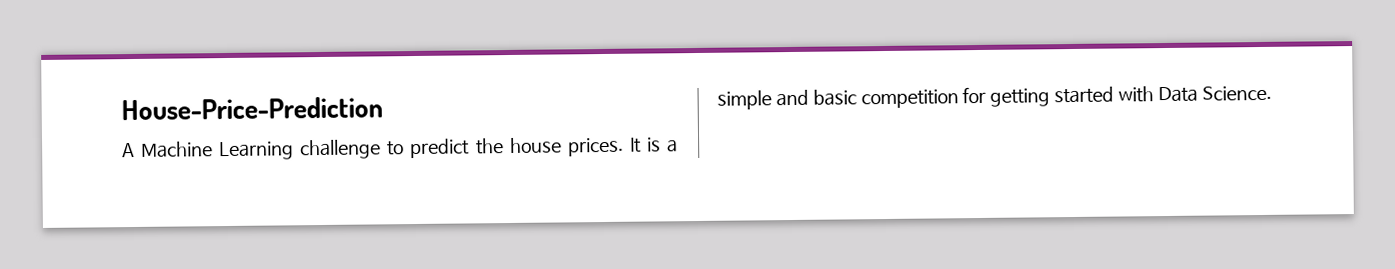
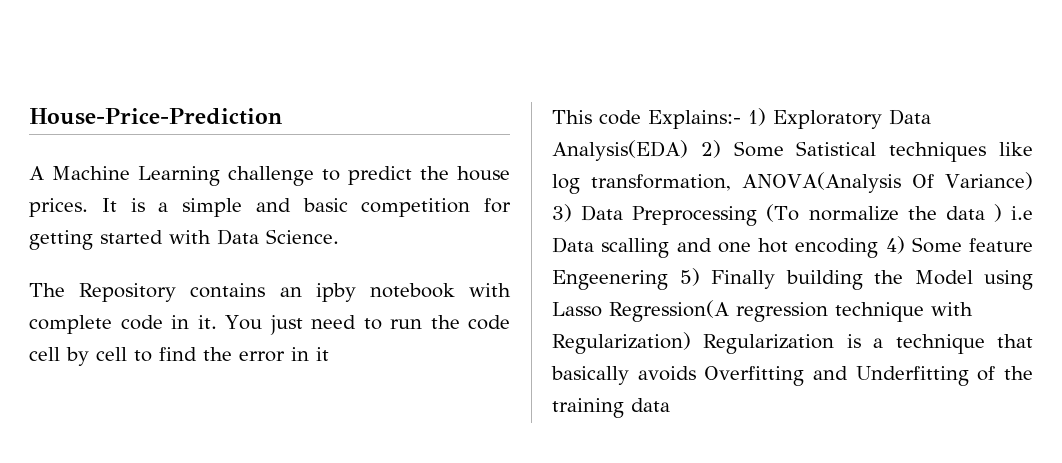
+ The Repository contains an ipby notebook with complete code in it. You just need to run the code cell by cell to find the error in it
+ This code Explains:- 1) Exploratory Data Analysis(EDA) 2) Some Satistical techniques like log transformation, ANOVA(Analysis Of Variance) 3) Data Preprocessing (To normalize the data ) i.e Data scalling and one hot encoding 4) Some feature Engeenering 5) Finally building the Model using Lasso Regression(A regression technique with Regularization) Regularization is a technique that basically avoids Overfitting and Underfitting of the training data

